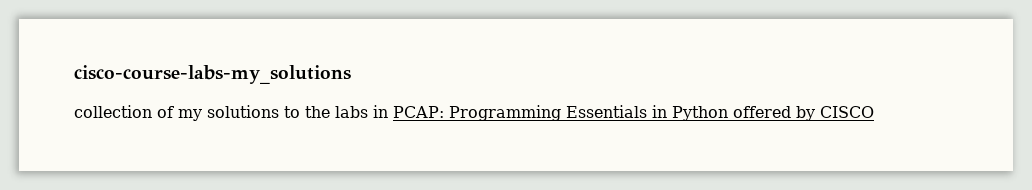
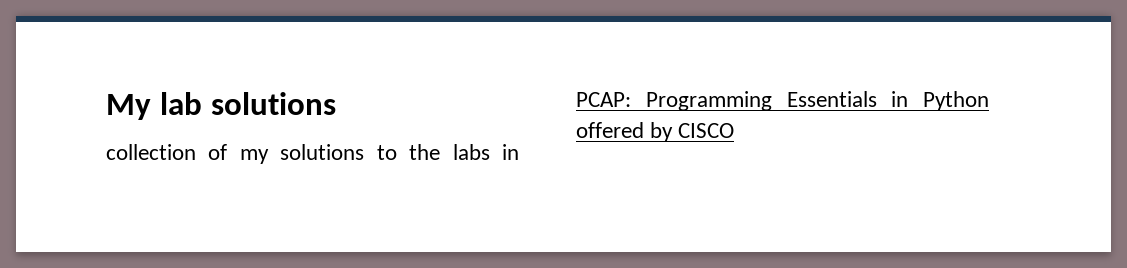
- cisco-course-labs-my_solutions
+ My lab solutions

